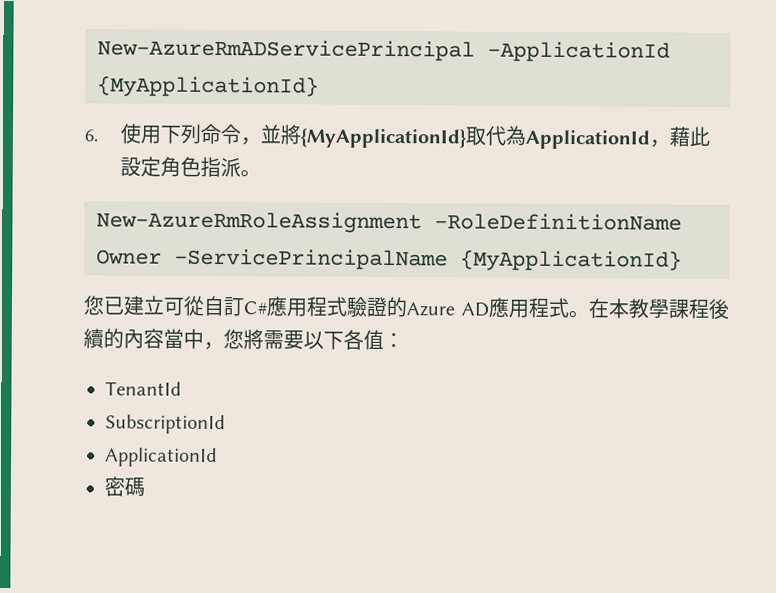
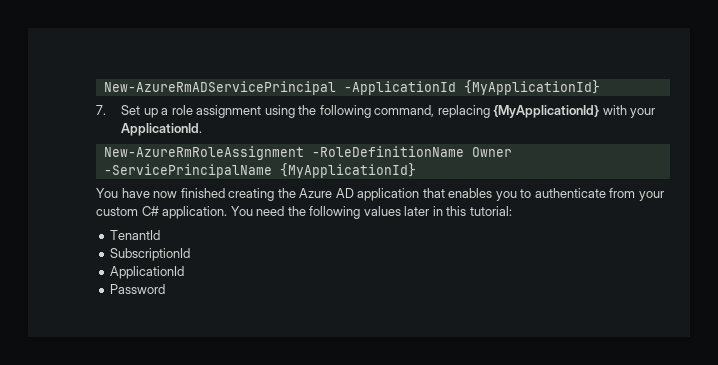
- 6.使用下列命令，並將{MyApplicationId}取代為ApplicationId，藉此設定角色指派。
+ 7. Set up a role assignment using the following command, replacing {MyApplicationId} with your ApplicationId.
- 您已建立可從自訂C#應用程式驗證的Azure AD應用程式。在本教學課程後續的內容當中，您將需要以下各值：
+ You have now finished creating the Azure AD application that enables you to authenticate from your custom C# application. You need the following values later in this tutorial:
- 密碼
+ Password

